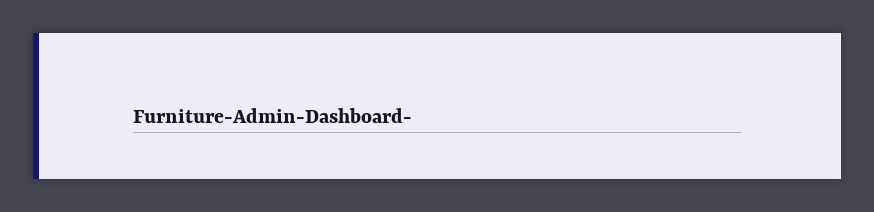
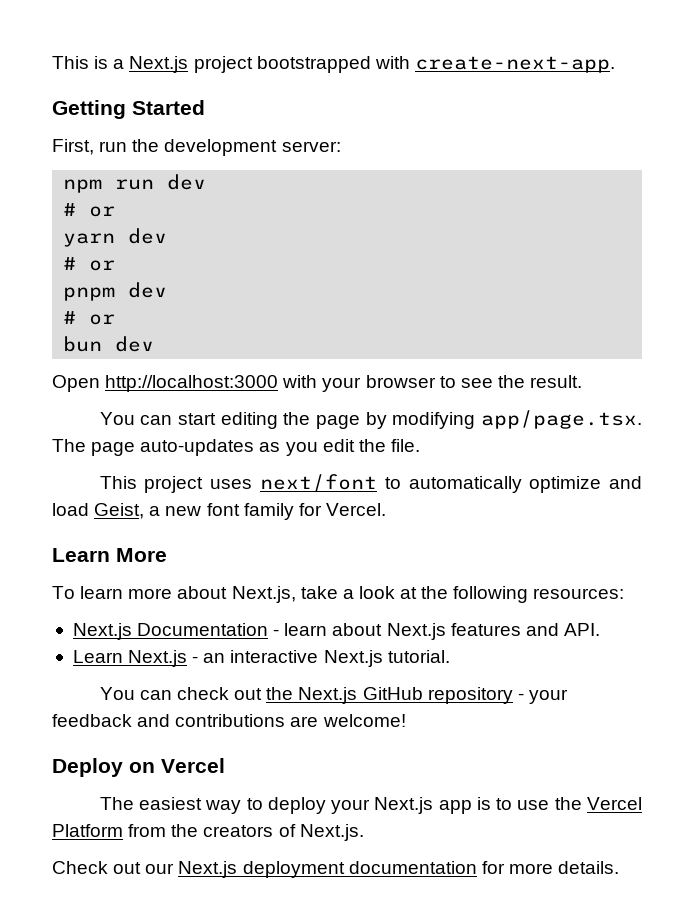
- Furniture-Admin-Dashboard-
+ This is a Next.js project bootstrapped with create-next-app.
+ Getting Started
+ First, run the development server:
+ npm run dev
+ # or
+ yarn dev
+ # or
+ pnpm dev
+ # or
+ bun dev
+ Open http://localhost:3000 with your browser to see the result.
+ You can start editing the page by modifying app/page.tsx. The page auto-updates as you edit the file.
+ This project uses next/font to automatically optimize and load Geist, a new font family for Vercel.
+ Learn More
+ To learn more about Next.js, take a look at the following resources:
+ Next.js Documentation - learn about Next.js features and API.
+ Learn Next.js - an interactive Next.js tutorial.
+ You can check out the Next.js GitHub repository - your feedback and contributions are welcome!
+ Deploy on Vercel
+ The easiest way to deploy your Next.js app is to use the Vercel Platform from the creators of Next.js.
+ Check out our Next.js deployment documentation for more details.

